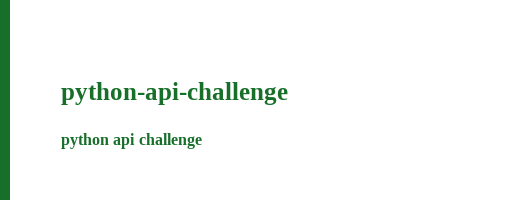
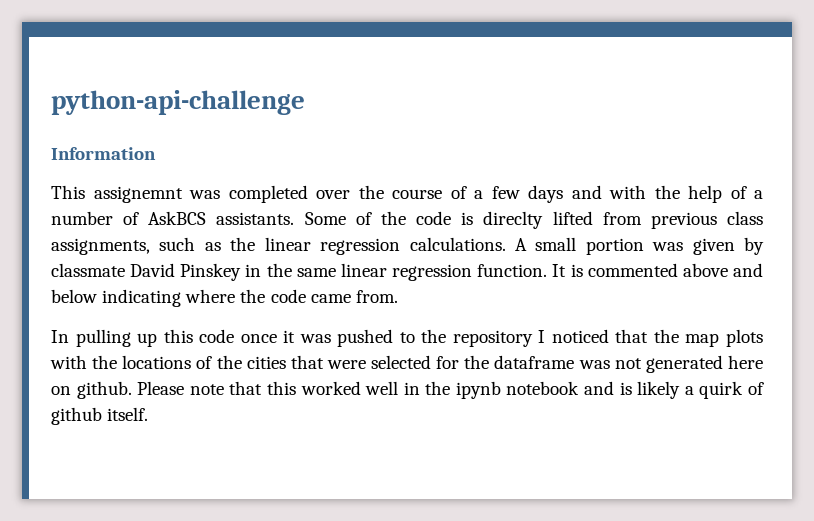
- python api challenge
+ Information
+ This assignemnt was completed over the course of a few days and with the help of a number of AskBCS assistants. Some of the code is direclty lifted from previous class assignments, such as the linear regression calculations. A small portion was given by classmate David Pinskey in the same linear regression function. It is commented above and below indicating where the code came from.
+ In pulling up this code once it was pushed to the repository I noticed that the map plots with the locations of the cities that were selected for the dataframe was not generated here on github. Please note that this worked well in the ipynb notebook and is likely a quirk of github itself.

